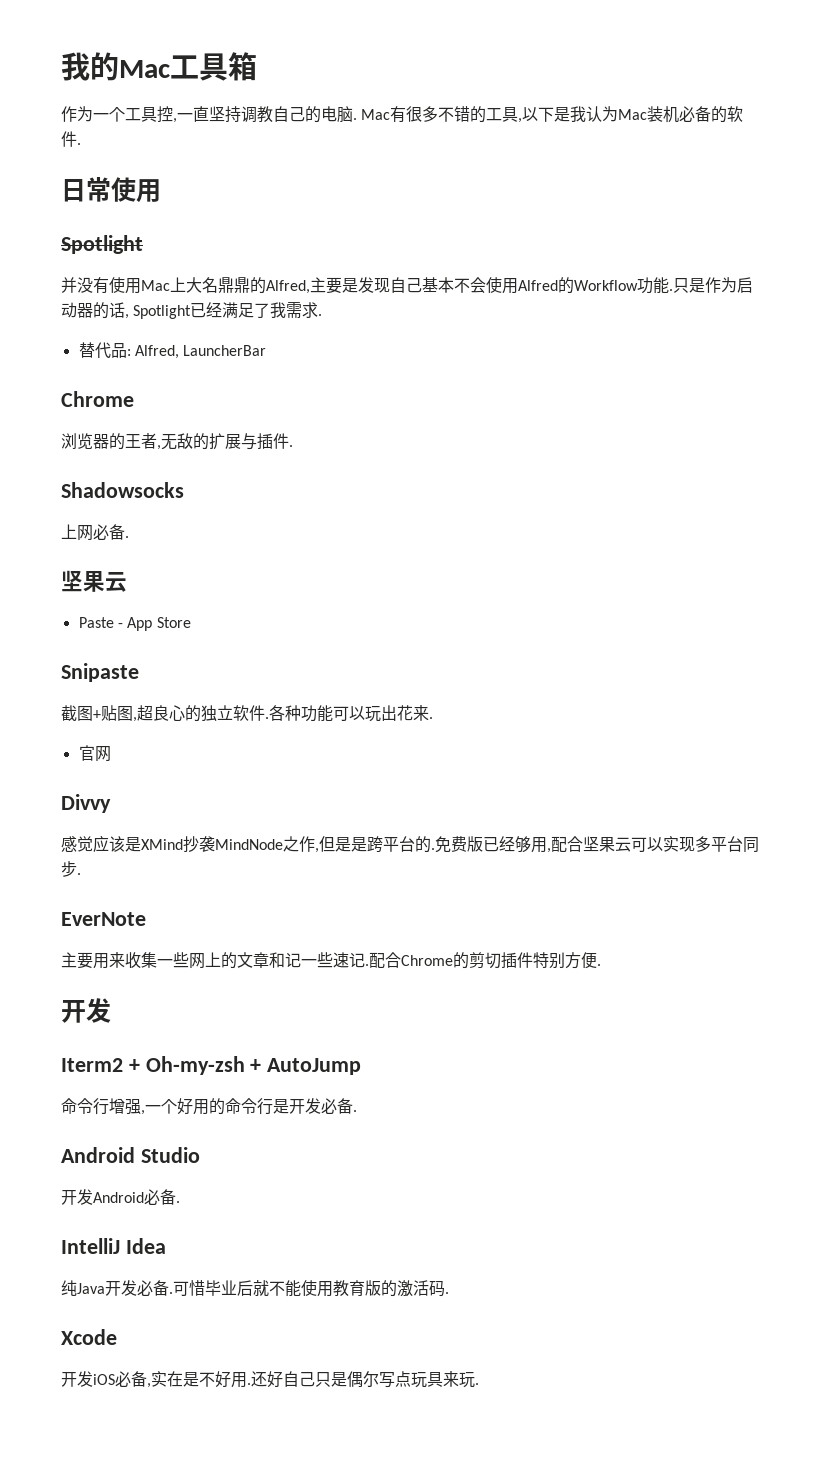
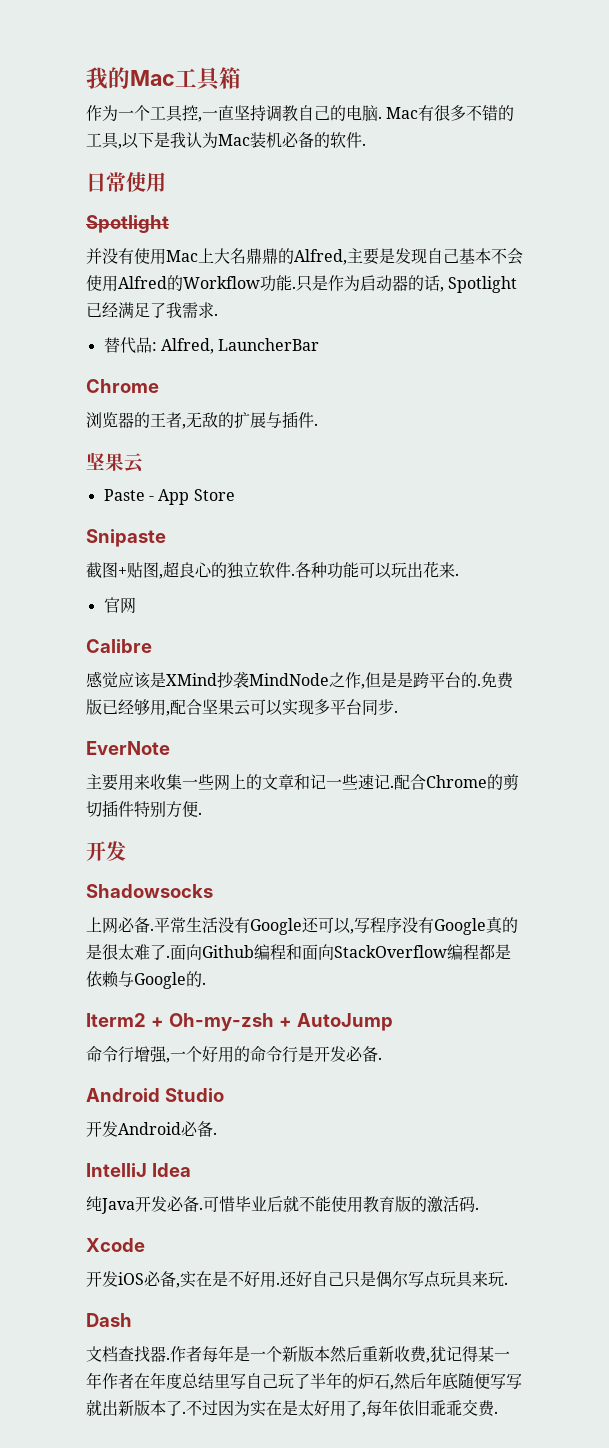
- Shadowsocks
- 上网必备.
- Divvy
+ Calibre
+ Shadowsocks
+ 上网必备.平常生活没有Google还可以,写程序没有Google真的是很太难了.面向Github编程和面向StackOverflow编程都是依赖与Google的.
+ Dash
+ 文档查找器.作者每年是一个新版本然后重新收费,犹记得某一年作者在年度总结里写自己玩了半年的炉石,然后年底随便写写就出新版本了.不过因为实在是太好用了,每年依旧乖乖交费.

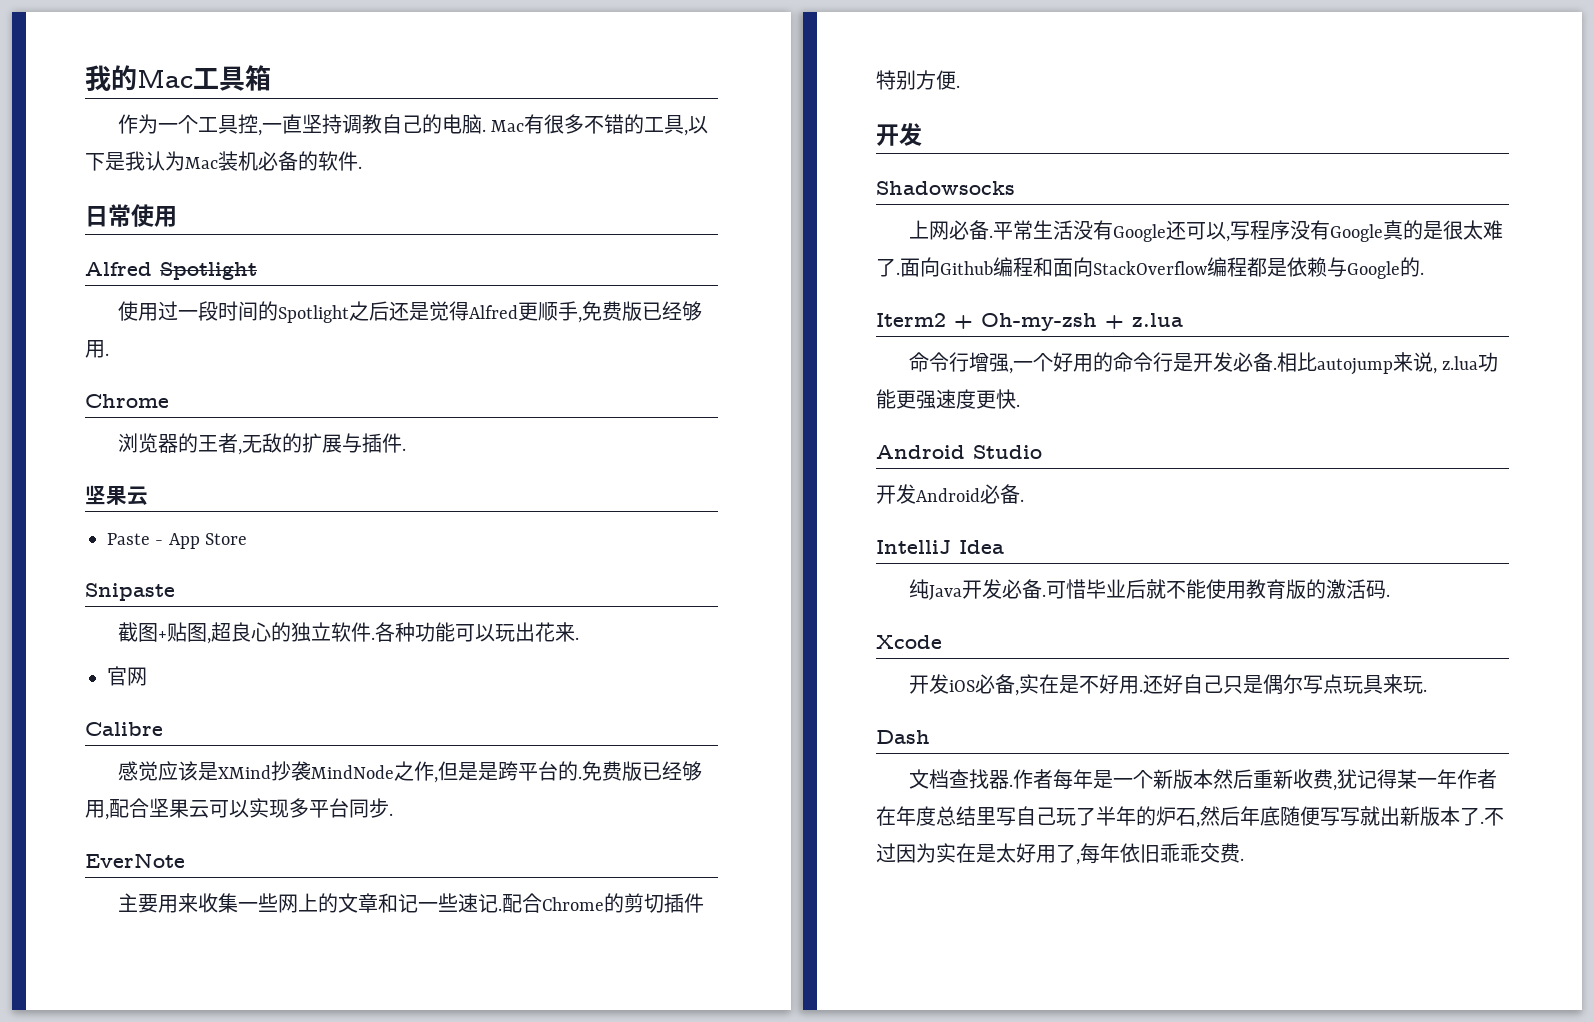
  日常使用
- Spotlight
+ Alfred Spotlight
- 并没有使用Mac上大名鼎鼎的Alfred,主要是发现自己基本不会使用Alfred的Workflow功能.只是作为启动器的话, Spotlight已经满足了我需求.
- 替代品: Alfred, LauncherBar
+ 使用过一段时间的Spotlight之后还是觉得Alfred更顺手,免费版已经够用.
- Iterm2 + Oh-my-zsh + AutoJump
+ Iterm2 + Oh-my-zsh + z.lua
+ 相比autojump来说, z.lua功能更强速度更快.

